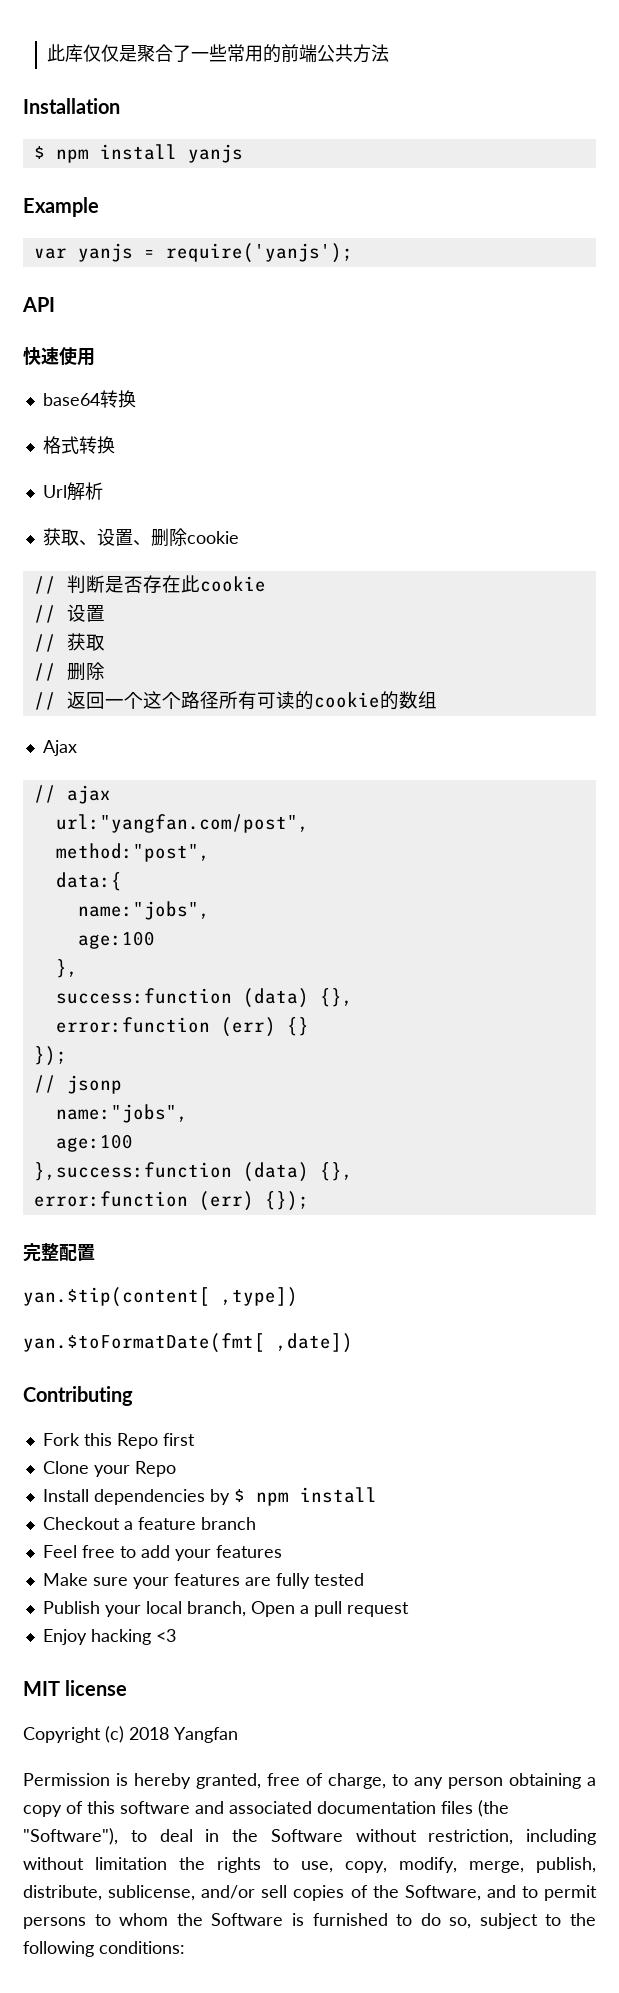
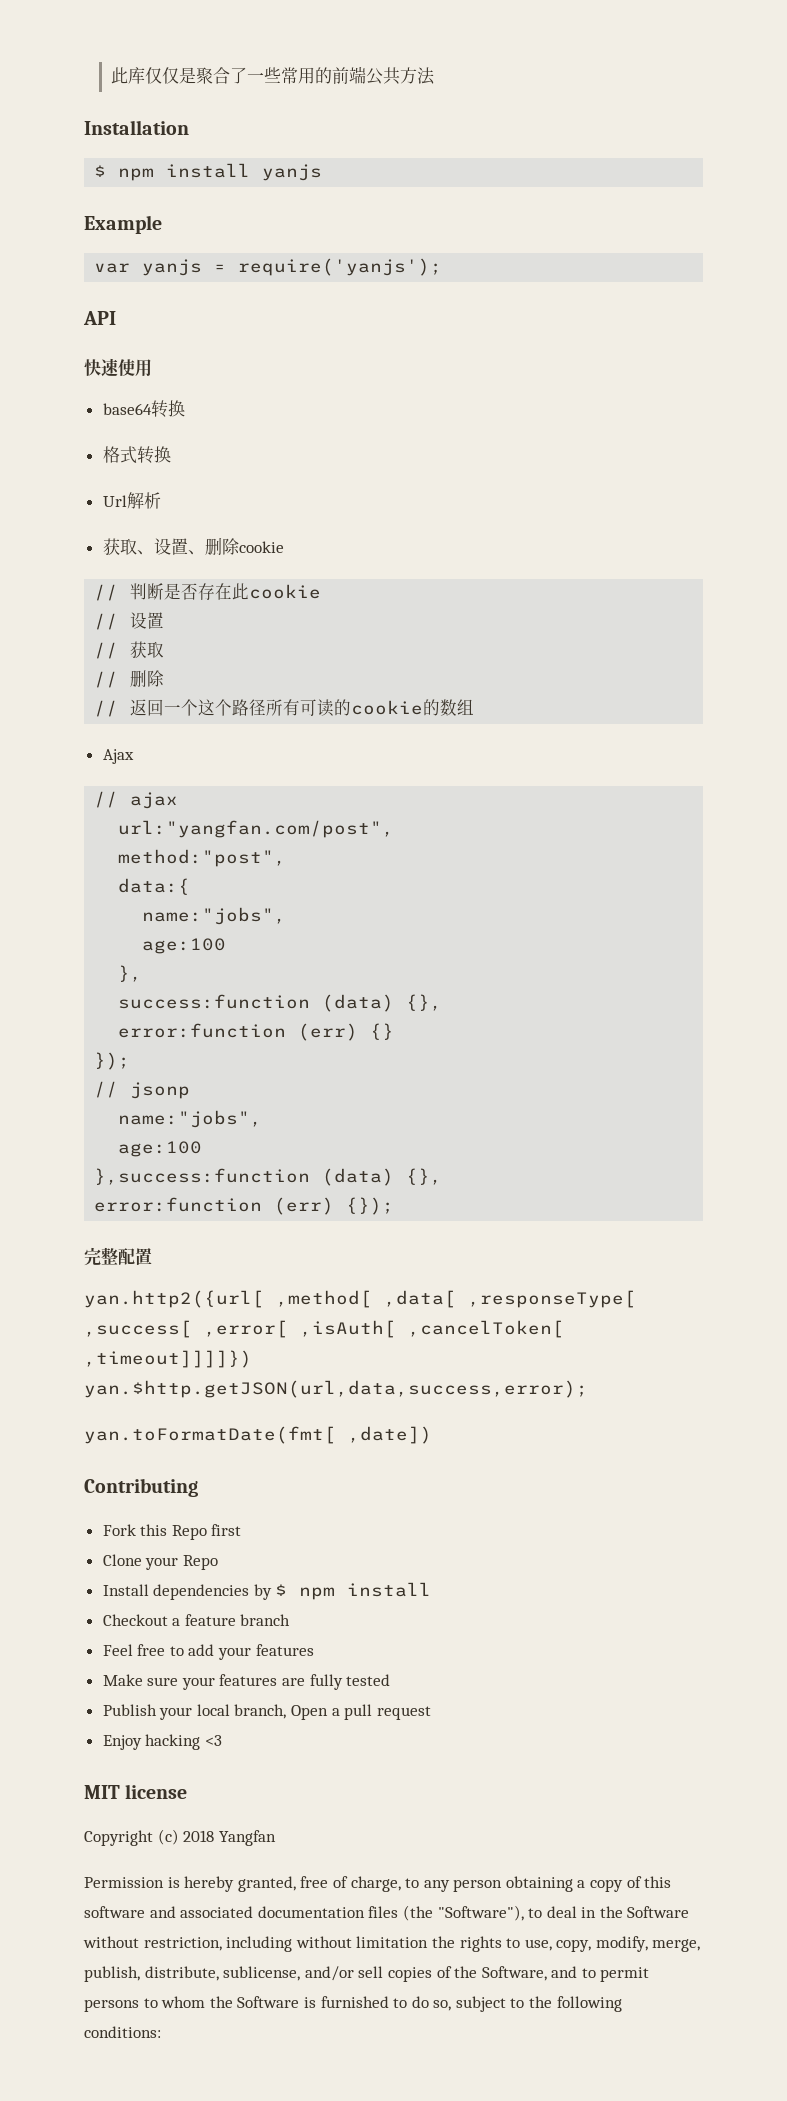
- yan.$tip(content[ ,type])
- yan.$toFormatDate(fmt[ ,date])
+ yan.http2({url[ ,method[ ,data[ ,responseType[ ,success[ ,error[ ,isAuth[ ,cancelToken[ ,timeout]]]]}) yan.$http.getJSON(url,data,success,error);
+ yan.toFormatDate(fmt[ ,date])

